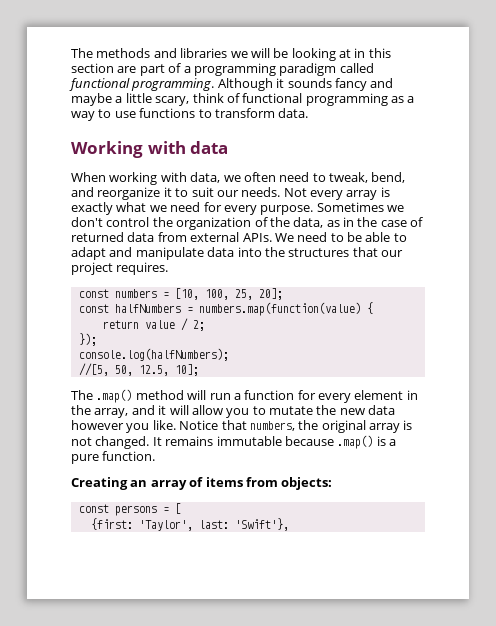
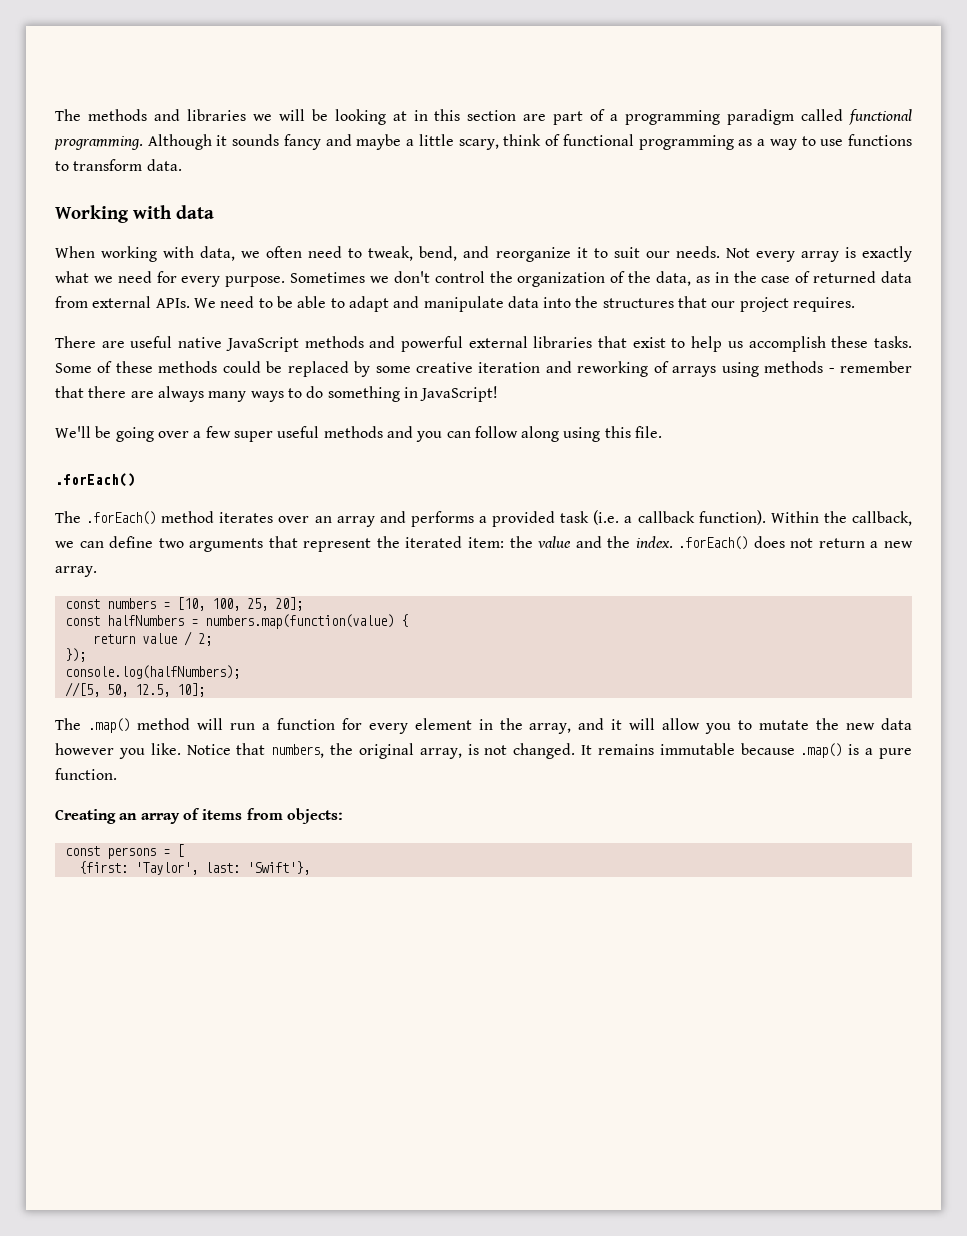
+ There are useful native JavaScript methods and powerful external libraries that exist to help us accomplish these tasks. Some of these methods could be replaced by some creative iteration and reworking of arrays using methods - remember that there are always many ways to do something in JavaScript!
+ We'll be going over a few super useful methods and you can follow along using this file.
+ .forEach()
+ The .forEach() method iterates over an array and performs a provided task (i.e. a callback function). Within the callback, we can define two arguments that represent the iterated item: the value and the index. .forEach() does not return a new array.
- Notice that numbers, the original array is not changed.
+ Notice that numbers, the original array, is not changed.

